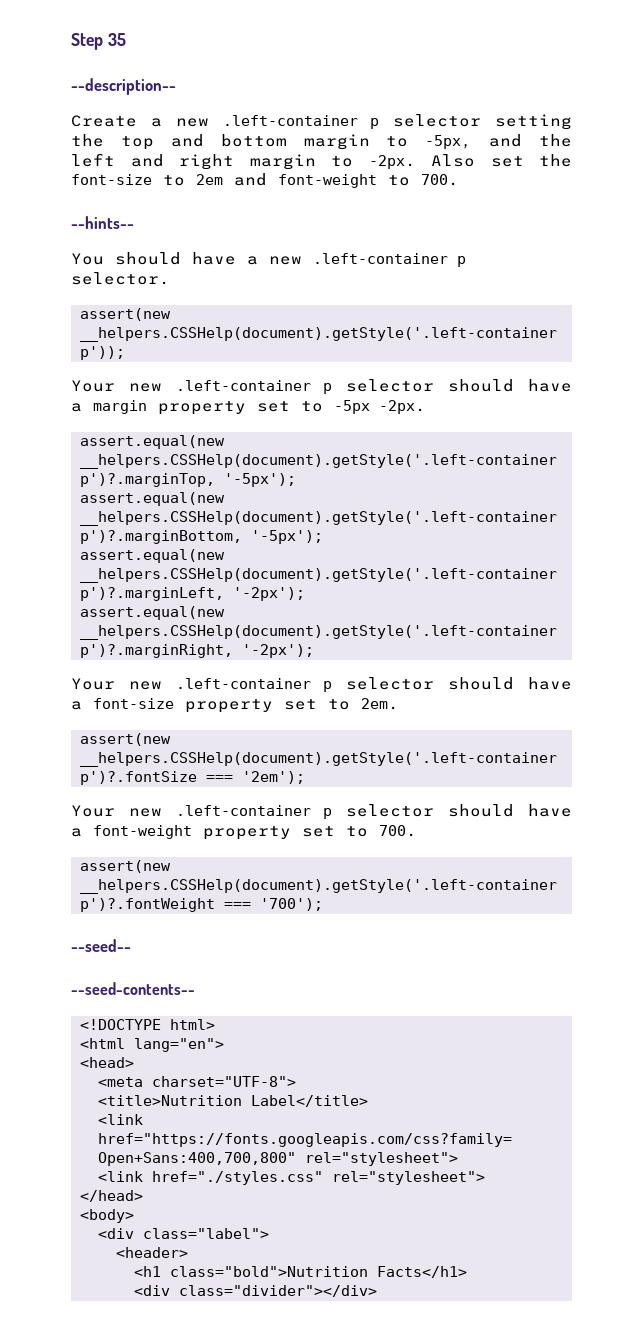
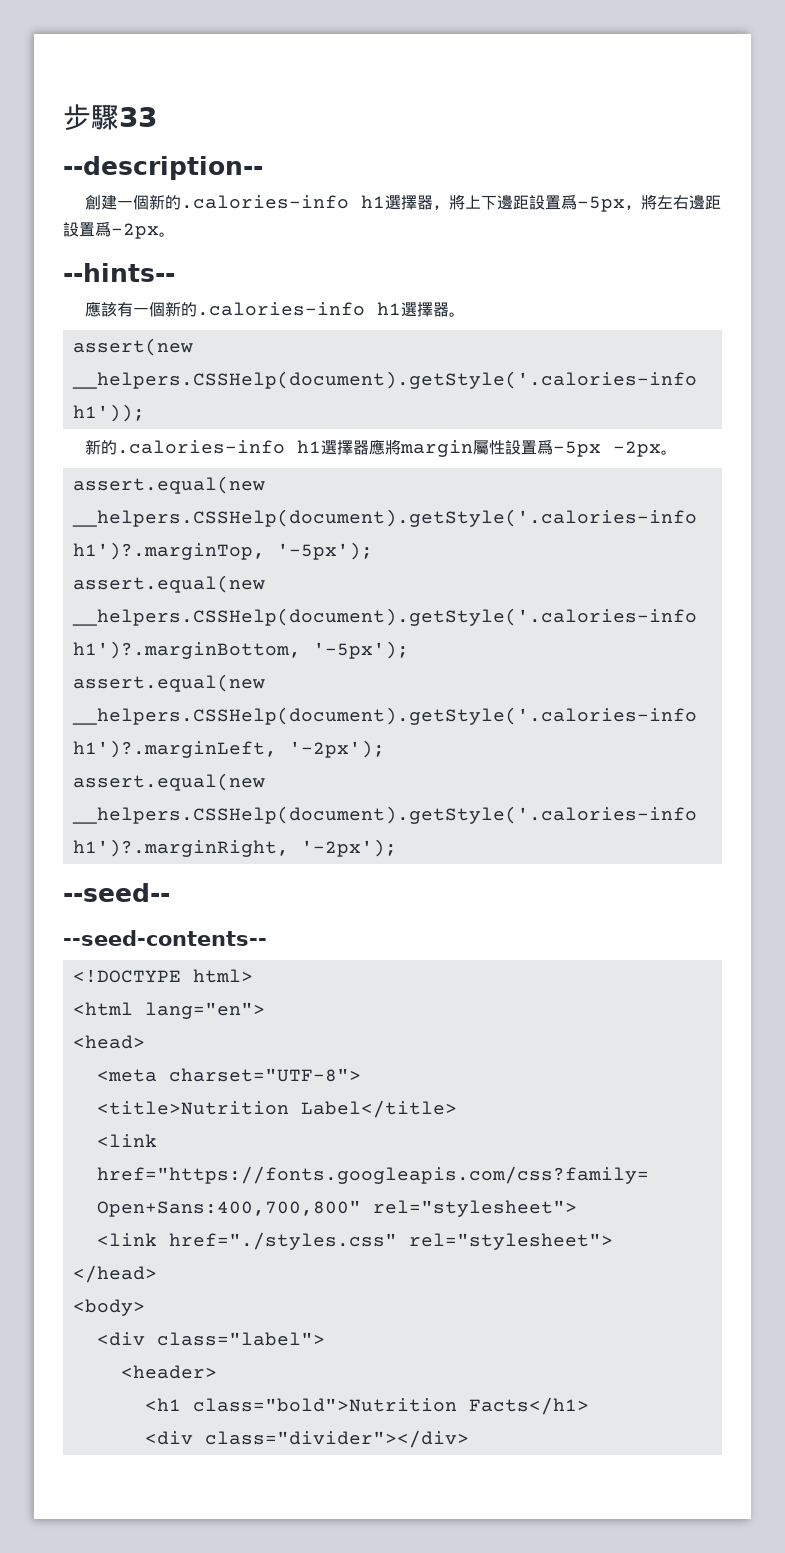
- Step 35
+ 步驟33
- Create a new .left-container p selector setting the top and bottom margin to -5px, and the left and right margin to -2px. Also set the font-size to 2em and font-weight to 700.
+ 創建一個新的.calories-info h1選擇器，將上下邊距設置爲-5px，將左右邊距設置爲-2px。
  --hints--
- You should have a new .left-container p selector.
- assert(new __helpers.CSSHelp(document).getStyle('.left-container p'));
- Your new .left-container p selector should have a margin property set to -5px -2px.
- assert.equal(new __helpers.CSSHelp(document).getStyle('.left-container p')?.marginTop, '-5px');
- assert.equal(new __helpers.CSSHelp(document).getStyle('.left-container p')?.marginBottom, '-5px');
- assert.equal(new __helpers.CSSHelp(document).getStyle('.left-container p')?.marginLeft, '-2px');
+ 應該有一個新的.calories-info h1選擇器。
+ assert(new __helpers.CSSHelp(document).getStyle('.calories-info h1'));
+ 新的.calories-info h1選擇器應將margin屬性設置爲-5px -2px。
+ assert.equal(new __helpers.CSSHelp(document).getStyle('.calories-info h1')?.marginTop, '-5px');
+ assert.equal(new __helpers.CSSHelp(document).getStyle('.calories-info h1')?.marginBottom, '-5px');
+ assert.equal(new __helpers.CSSHelp(document).getStyle('.calories-info h1')?.marginLeft, '-2px');
- assert.equal(new __helpers.CSSHelp(document).getStyle('.left-container p')?.marginRight, '-2px');
- Your new .left-container p selector should have a font-size property set to 2em.
- assert(new __helpers.CSSHelp(document).getStyle('.left-container p')?.fontSize === '2em');
- Your new .left-container p selector should have a font-weight property set to 700.
- assert(new __helpers.CSSHelp(document).getStyle('.left-container p')?.fontWeight === '700');
+ assert.equal(new __helpers.CSSHelp(document).getStyle('.calories-info h1')?.marginRight, '-2px');

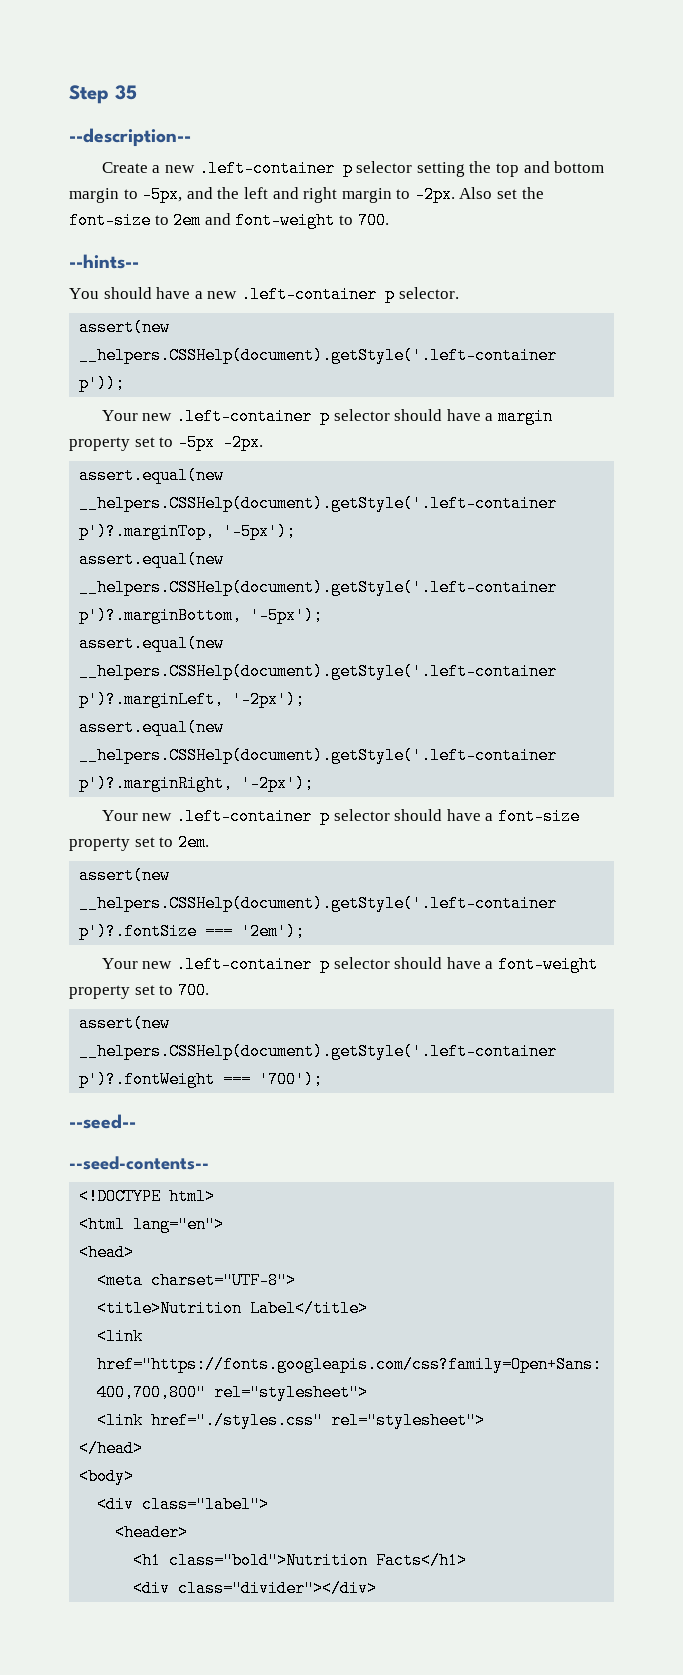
- 步驟33
+ Step 35
- 創建一個新的.calories-info h1選擇器，將上下邊距設置爲-5px，將左右邊距設置爲-2px。
+ Create a new .left-container p selector setting the top and bottom margin to -5px, and the left and right margin to -2px. Also set the font-size to 2em and font-weight to 700.
  --hints--
- 應該有一個新的.calories-info h1選擇器。
- assert(new __helpers.CSSHelp(document).getStyle('.calories-info h1'));
- 新的.calories-info h1選擇器應將margin屬性設置爲-5px -2px。
- assert.equal(new __helpers.CSSHelp(document).getStyle('.calories-info h1')?.marginTop, '-5px');
- assert.equal(new __helpers.CSSHelp(document).getStyle('.calories-info h1')?.marginBottom, '-5px');
- assert.equal(new __helpers.CSSHelp(document).getStyle('.calories-info h1')?.marginLeft, '-2px');
+ You should have a new .left-container p selector.
+ assert(new __helpers.CSSHelp(document).getStyle('.left-container p'));
+ Your new .left-container p selector should have a margin property set to -5px -2px.
+ assert.equal(new __helpers.CSSHelp(document).getStyle('.left-container p')?.marginTop, '-5px');
+ assert.equal(new __helpers.CSSHelp(document).getStyle('.left-container p')?.marginBottom, '-5px');
+ assert.equal(new __helpers.CSSHelp(document).getStyle('.left-container p')?.marginLeft, '-2px');
- assert.equal(new __helpers.CSSHelp(document).getStyle('.calories-info h1')?.marginRight, '-2px');
+ assert.equal(new __helpers.CSSHelp(document).getStyle('.left-container p')?.marginRight, '-2px');
+ Your new .left-container p selector should have a font-size property set to 2em.
+ assert(new __helpers.CSSHelp(document).getStyle('.left-container p')?.fontSize === '2em');
+ Your new .left-container p selector should have a font-weight property set to 700.
+ assert(new __helpers.CSSHelp(document).getStyle('.left-container p')?.fontWeight === '700');

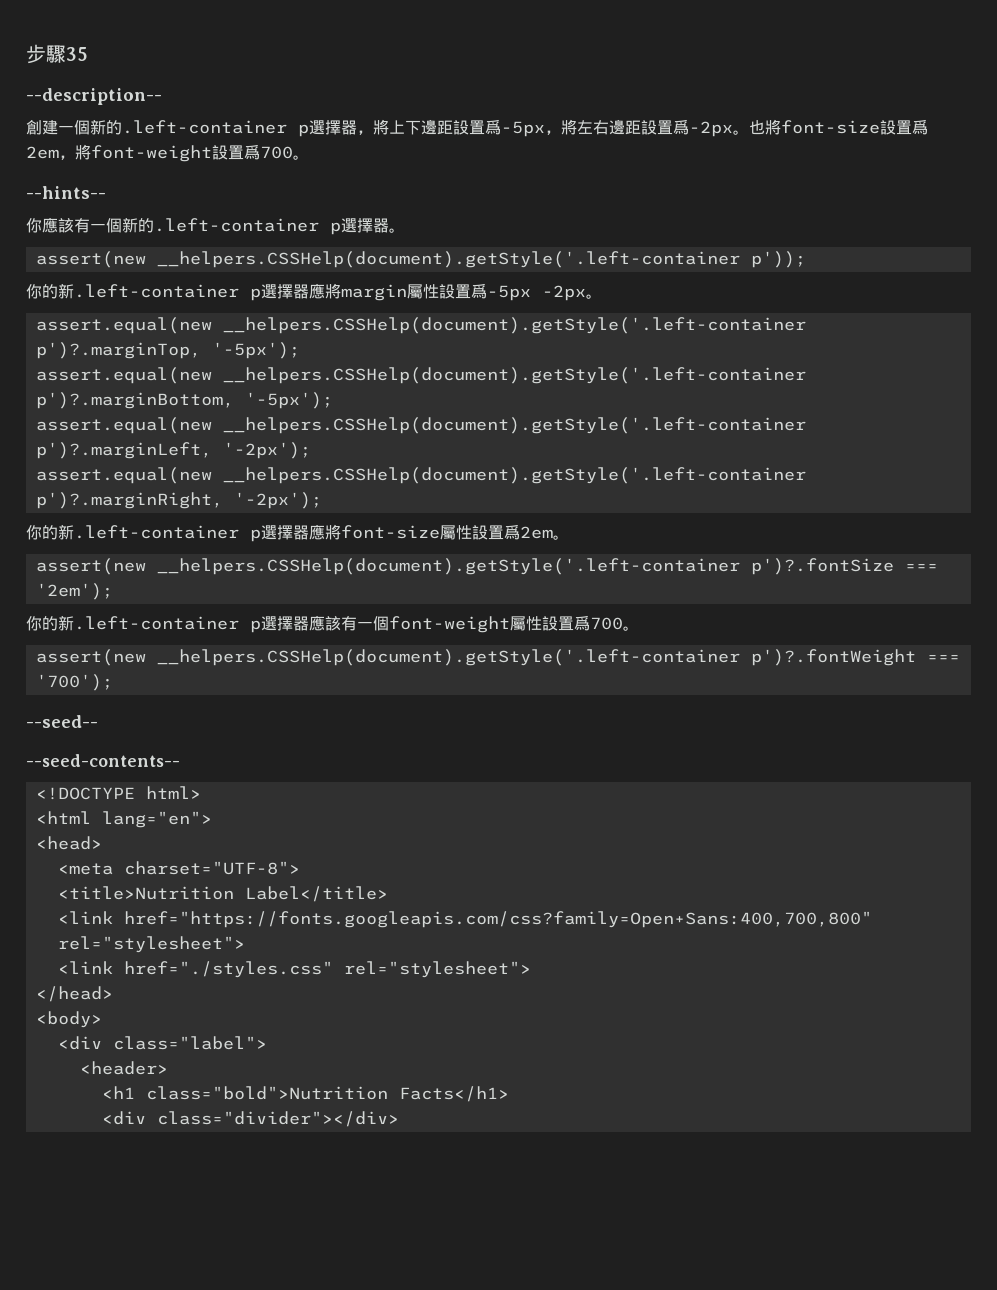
- Step 35
+ 步驟35
- Create a new .left-container p selector setting the top and bottom margin to -5px, and the left and right margin to -2px. Also set the font-size to 2em and font-weight to 700.
+ 創建一個新的.left-container p選擇器，將上下邊距設置爲-5px，將左右邊距設置爲-2px。也將font-size設置爲2em，將font-weight設置爲700。
  --hints--
- You should have a new .left-container p selector.
+ 你應該有一個新的.left-container p選擇器。
  assert(new __helpers.CSSHelp(document).getStyle('.left-container p'));
- Your new .left-container p selector should have a margin property set to -5px -2px.
+ 你的新.left-container p選擇器應將margin屬性設置爲-5px -2px。
- Your new .left-container p selector should have a font-size property set to 2em.
+ 你的新.left-container p選擇器應將font-size屬性設置爲2em。
- Your new .left-container p selector should have a font-weight property set to 700.
+ 你的新.left-container p選擇器應該有一個font-weight屬性設置爲700。

